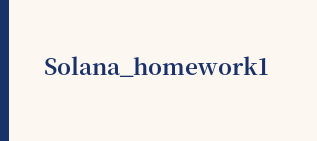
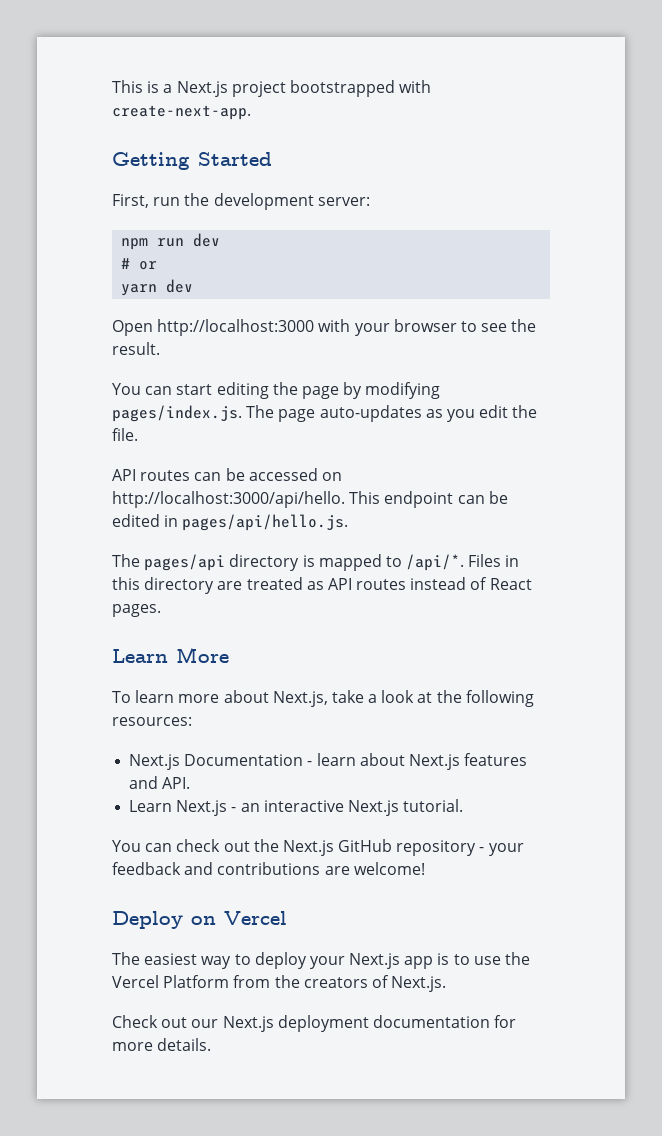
- Solana_homework1
+ This is a Next.js project bootstrapped with create-next-app.
+ Getting Started
+ First, run the development server:
+ npm run dev
+ # or
+ yarn dev
+ Open http://localhost:3000 with your browser to see the result.
+ You can start editing the page by modifying pages/index.js. The page auto-updates as you edit the file.
+ API routes can be accessed on http://localhost:3000/api/hello. This endpoint can be edited in pages/api/hello.js.
+ The pages/api directory is mapped to /api/*. Files in this directory are treated as API routes instead of React pages.
+ Learn More
+ To learn more about Next.js, take a look at the following resources:
+ Next.js Documentation - learn about Next.js features and API.
+ Learn Next.js - an interactive Next.js tutorial.
+ You can check out the Next.js GitHub repository - your feedback and contributions are welcome!
+ Deploy on Vercel
+ The easiest way to deploy your Next.js app is to use the Vercel Platform from the creators of Next.js.
+ Check out our Next.js deployment documentation for more details.

